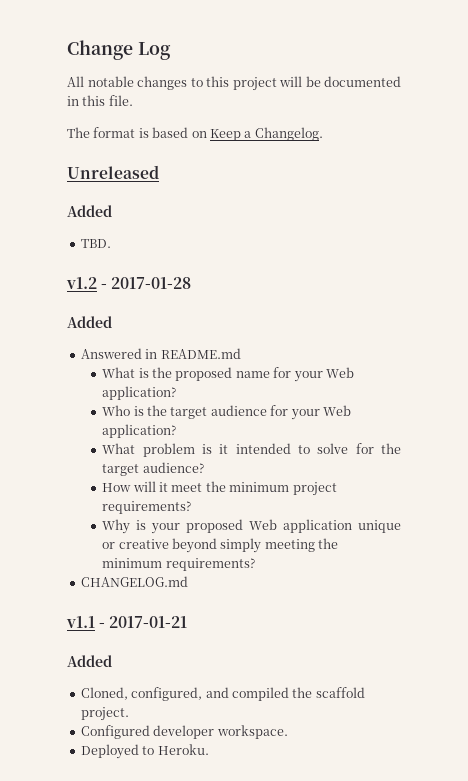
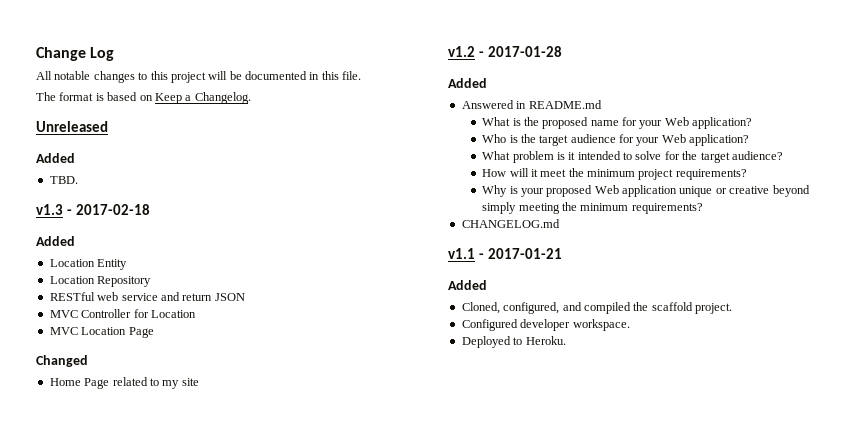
+ v1.3 - 2017-02-18
+ Added
+ Location Entity
+ Location Repository
+ RESTful web service and return JSON
+ MVC Controller for Location
+ MVC Location Page
+ Changed
+ Home Page related to my site

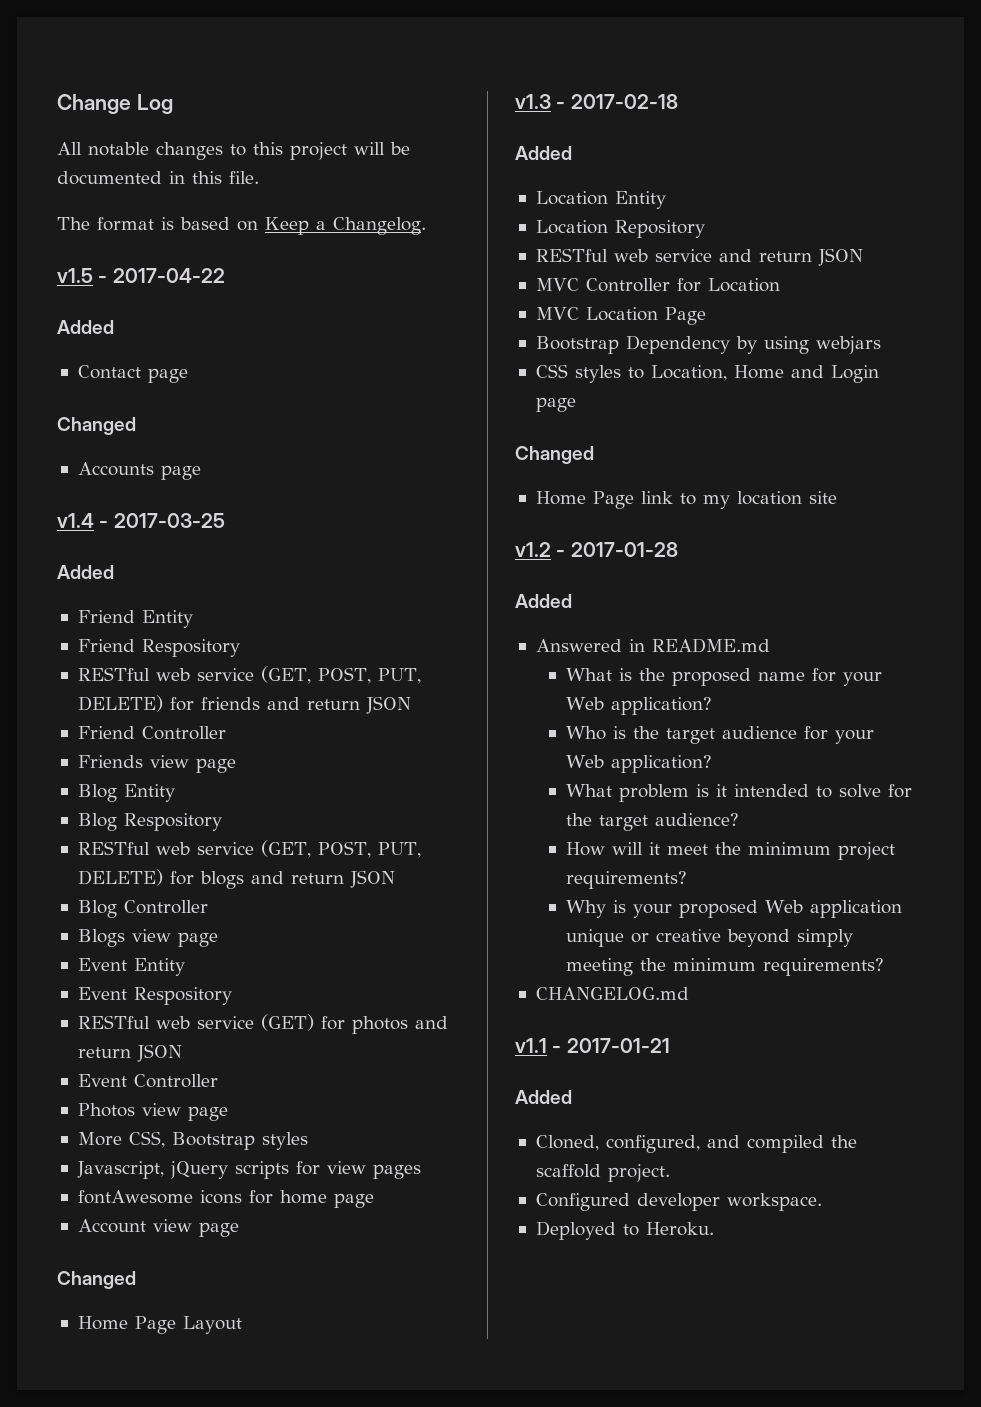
- Unreleased
+ v1.5 - 2017-04-22
  Added
- TBD.
+ Contact page
+ Changed
+ Accounts page
+ v1.4 - 2017-03-25
+ Added
+ Friend Entity
+ Friend Respository
+ RESTful web service (GET, POST, PUT, DELETE) for friends and return JSON
+ Friend Controller
+ Friends view page
+ Blog Entity
+ Blog Respository
+ RESTful web service (GET, POST, PUT, DELETE) for blogs and return JSON
+ Blog Controller
+ Blogs view page
+ Event Entity
+ Event Respository
+ RESTful web service (GET) for photos and return JSON
+ Event Controller
+ Photos view page
+ More CSS, Bootstrap styles
+ Javascript, jQuery scripts for view pages
+ fontAwesome icons for home page
+ Account view page
+ Changed
+ Home Page Layout
+ Bootstrap Dependency by using webjars
+ CSS styles to Location, Home and Login page
  Changed
- Home Page related to my site
+ Home Page link to my location site

